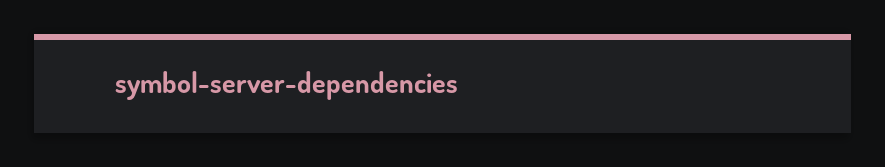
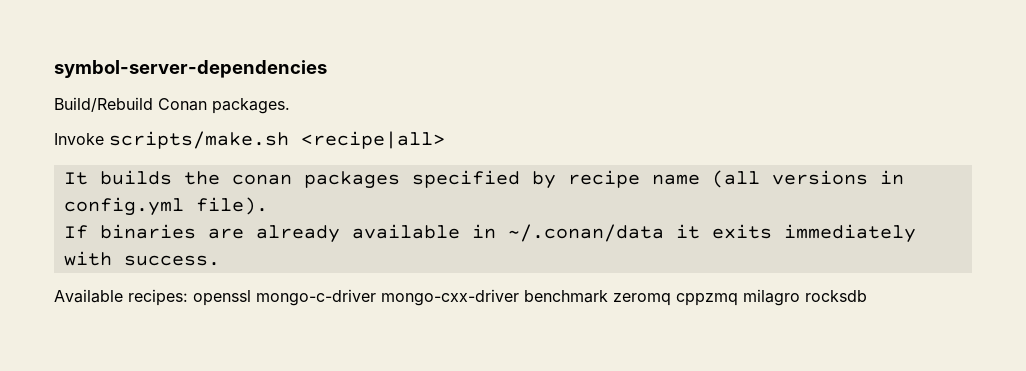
+ Build/Rebuild Conan packages.
+ Invoke scripts/make.sh <recipe|all>
+ It builds the conan packages specified by recipe name (all versions in config.yml file).
+ If binaries are already available in ~/.conan/data it exits immediately with success.
+ Available recipes: openssl mongo-c-driver mongo-cxx-driver benchmark zeromq cppzmq milagro rocksdb

